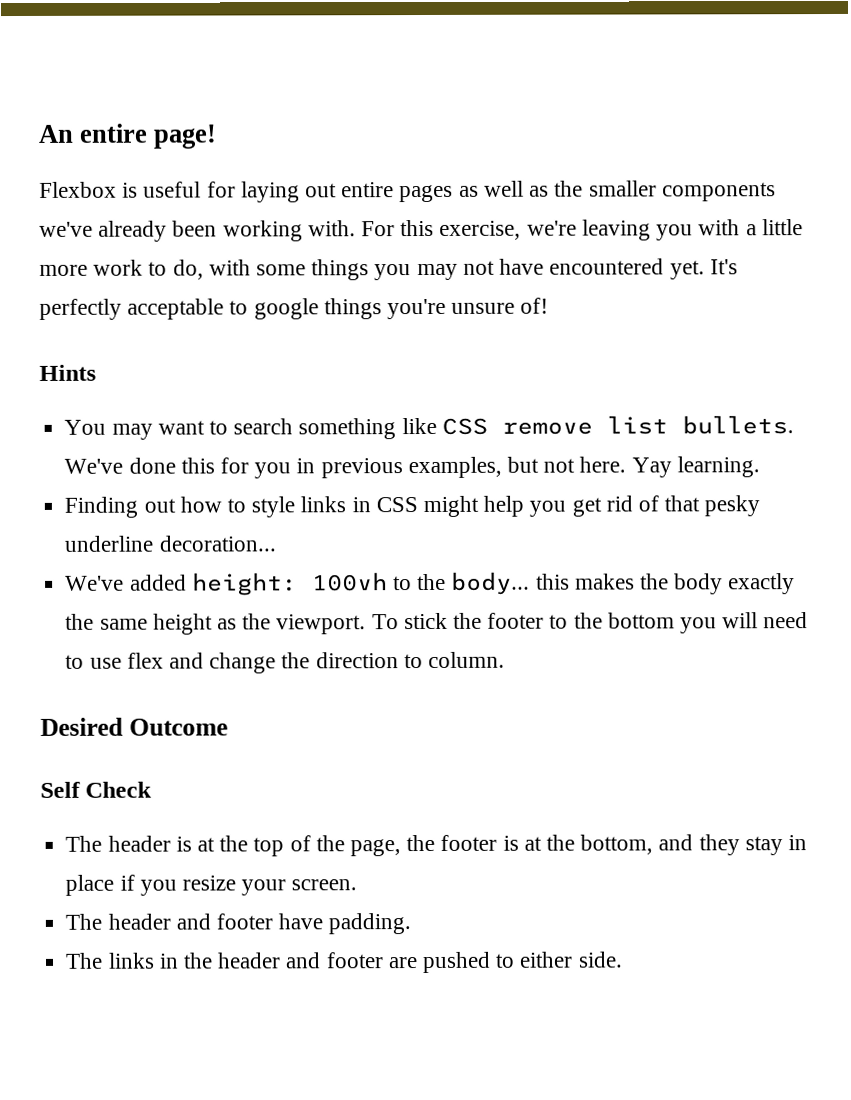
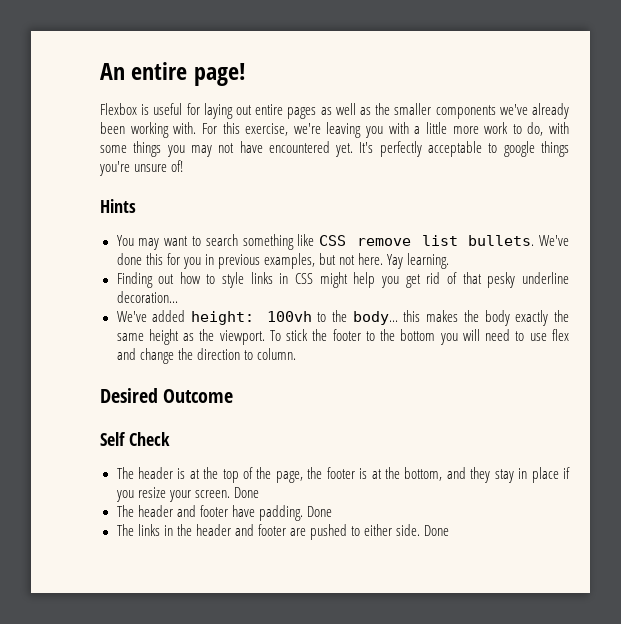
- The header is at the top of the page, the footer is at the bottom, and they stay in place if you resize your screen.
+ The header is at the top of the page, the footer is at the bottom, and they stay in place if you resize your screen. Done
- The header and footer have padding.
+ The header and footer have padding. Done
- The links in the header and footer are pushed to either side.
+ The links in the header and footer are pushed to either side. Done

